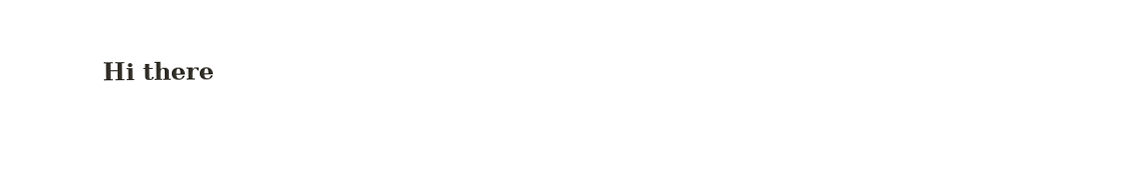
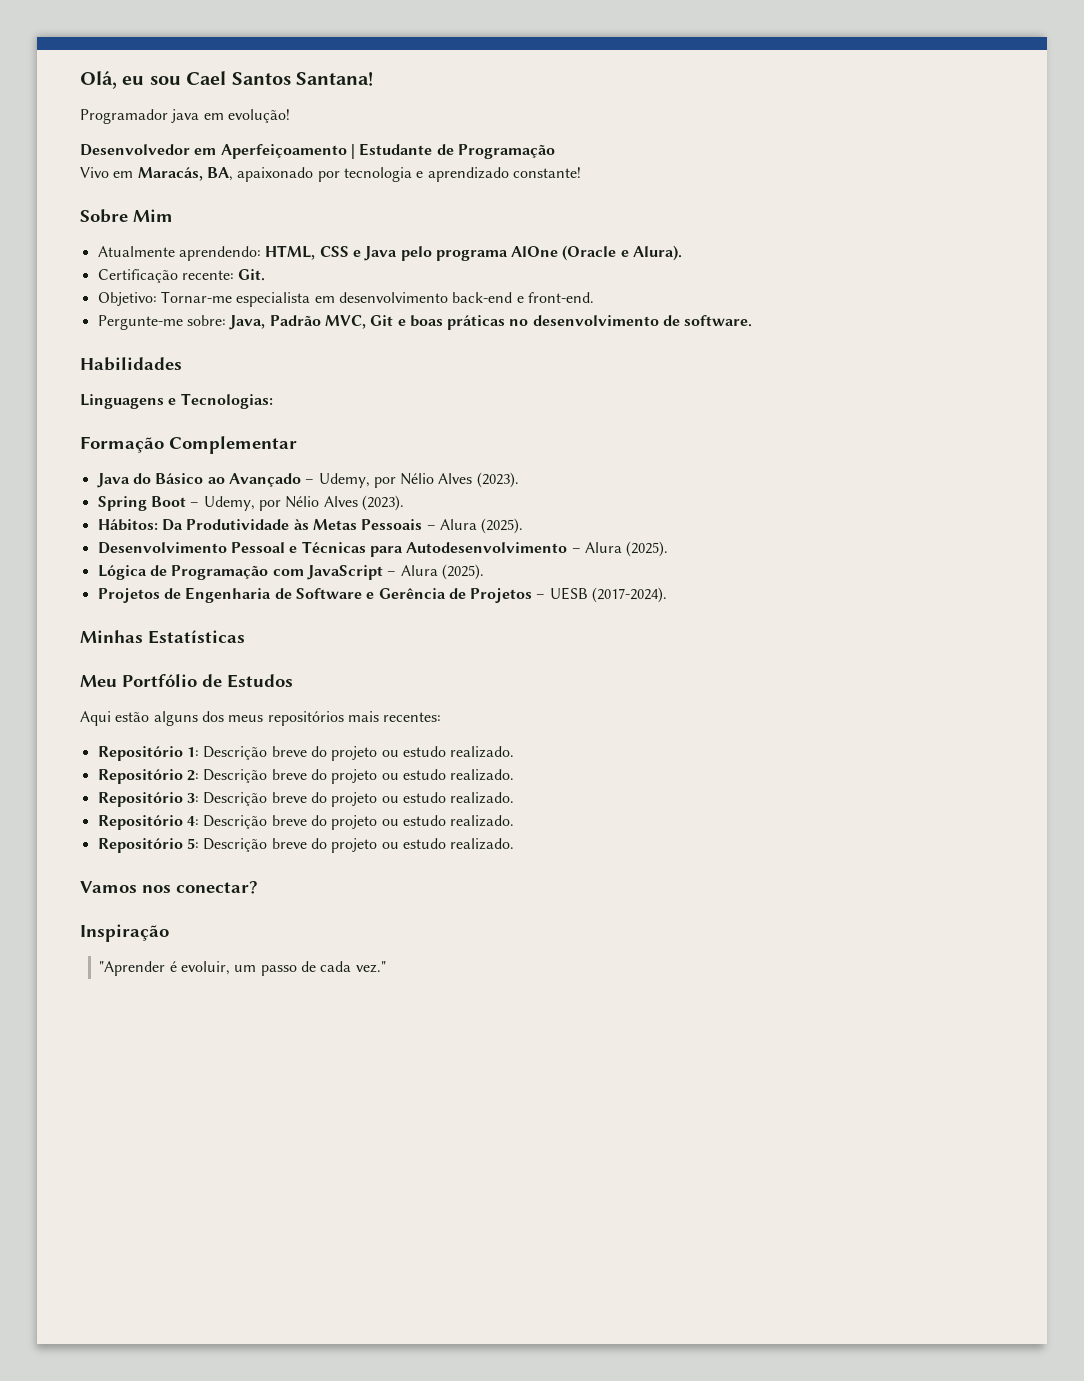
- Hi there
+ Olá, eu sou Cael Santos Santana!
+ Programador java em evolução!
+ Desenvolvedor em Aperfeiçoamento | Estudante de Programação
+ Vivo em Maracás, BA, apaixonado por tecnologia e aprendizado constante!
+ Sobre Mim
+ Atualmente aprendendo: HTML, CSS e Java pelo programa AlOne (Oracle e Alura).
+ Certificação recente: Git.
+ Objetivo: Tornar-me especialista em desenvolvimento back-end e front-end.
+ Pergunte-me sobre: Java, Padrão MVC, Git e boas práticas no desenvolvimento de software.
+ Habilidades
+ Linguagens e Tecnologias:
+ Formação Complementar
+ Java do Básico ao Avançado – Udemy, por Nélio Alves (2023).
+ Spring Boot – Udemy, por Nélio Alves (2023).
+ Hábitos: Da Produtividade às Metas Pessoais – Alura (2025).
+ Desenvolvimento Pessoal e Técnicas para Autodesenvolvimento – Alura (2025).
+ Lógica de Programação com JavaScript – Alura (2025).
+ Projetos de Engenharia de Software e Gerência de Projetos – UESB (2017-2024).
+ Minhas Estatísticas
+ Meu Portfólio de Estudos
+ Aqui estão alguns dos meus repositórios mais recentes:
+ Repositório 1: Descrição breve do projeto ou estudo realizado.
+ Repositório 2: Descrição breve do projeto ou estudo realizado.
+ Repositório 3: Descrição breve do projeto ou estudo realizado.
+ Repositório 4: Descrição breve do projeto ou estudo realizado.
+ Repositório 5: Descrição breve do projeto ou estudo realizado.
+ Vamos nos conectar?
+ Inspiração
+ "Aprender é evoluir, um passo de cada vez."

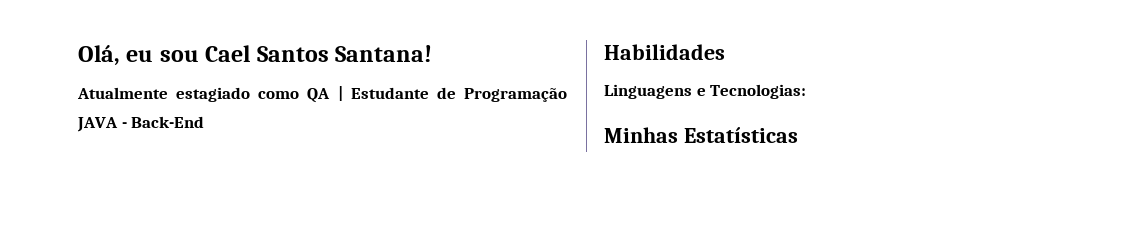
- Programador java em evolução!
- Desenvolvedor em Aperfeiçoamento | Estudante de Programação
- Vivo em Maracás, BA, apaixonado por tecnologia e aprendizado constante!
- Sobre Mim
- Atualmente aprendendo: HTML, CSS e Java pelo programa AlOne (Oracle e Alura).
- Certificação recente: Git.
- Objetivo: Tornar-me especialista em desenvolvimento back-end e front-end.
- Pergunte-me sobre: Java, Padrão MVC, Git e boas práticas no desenvolvimento de software.
+ Atualmente estagiado como QA | Estudante de Programação JAVA - Back-End
  Habilidades
  Linguagens e Tecnologias:
- Formação Complementar
- Java do Básico ao Avançado – Udemy, por Nélio Alves (2023).
- Spring Boot – Udemy, por Nélio Alves (2023).
- Hábitos: Da Produtividade às Metas Pessoais – Alura (2025).
- Desenvolvimento Pessoal e Técnicas para Autodesenvolvimento – Alura (2025).
- Lógica de Programação com JavaScript – Alura (2025).
- Projetos de Engenharia de Software e Gerência de Projetos – UESB (2017-2024).
  Minhas Estatísticas
- Meu Portfólio de Estudos
- Aqui estão alguns dos meus repositórios mais recentes:
- Repositório 1: Descrição breve do projeto ou estudo realizado.
- Repositório 2: Descrição breve do projeto ou estudo realizado.
- Repositório 3: Descrição breve do projeto ou estudo realizado.
- Repositório 4: Descrição breve do projeto ou estudo realizado.
- Repositório 5: Descrição breve do projeto ou estudo realizado.
- Vamos nos conectar?
- Inspiração
- "Aprender é evoluir, um passo de cada vez."

